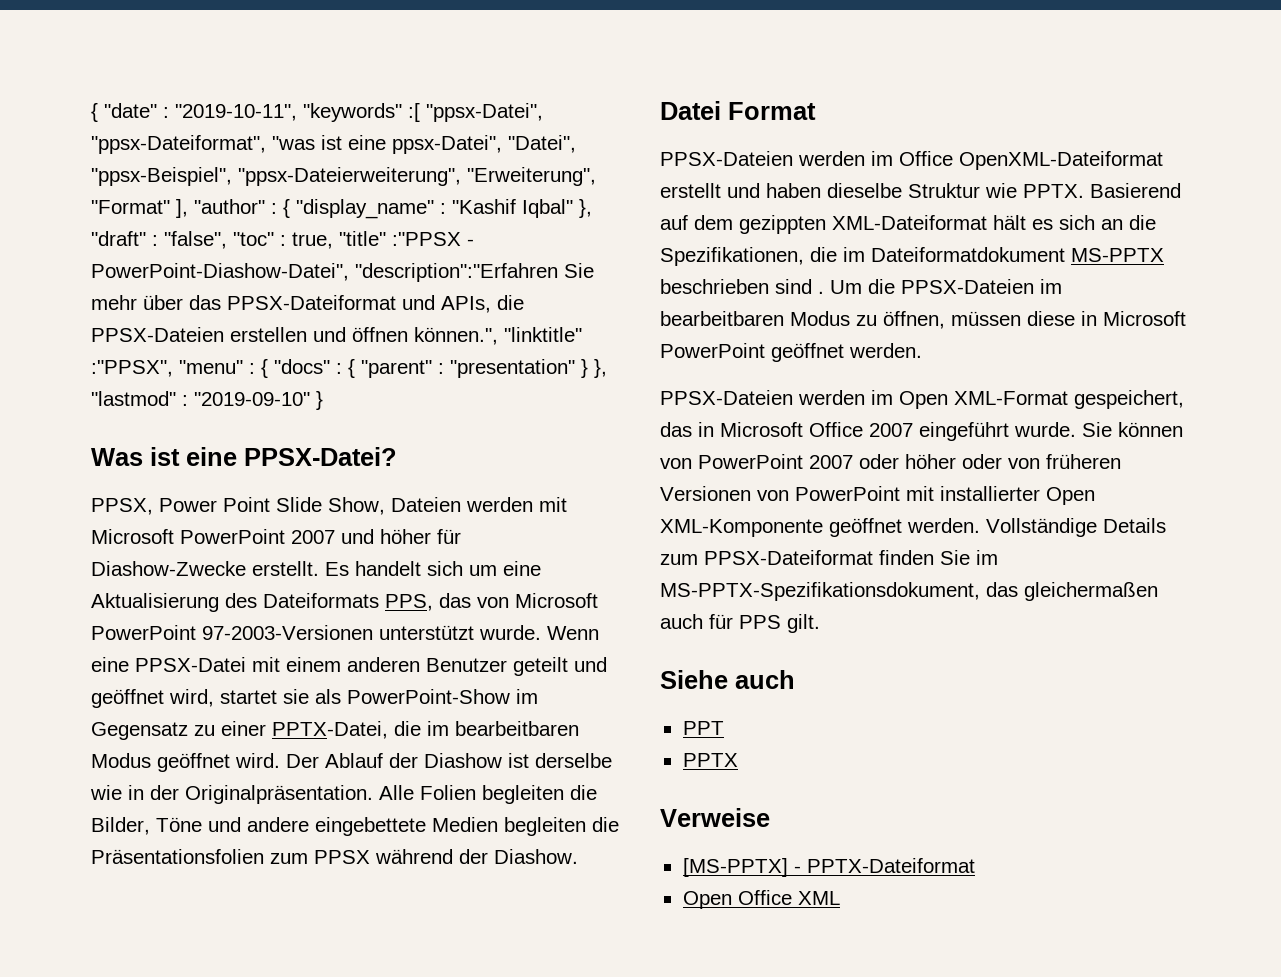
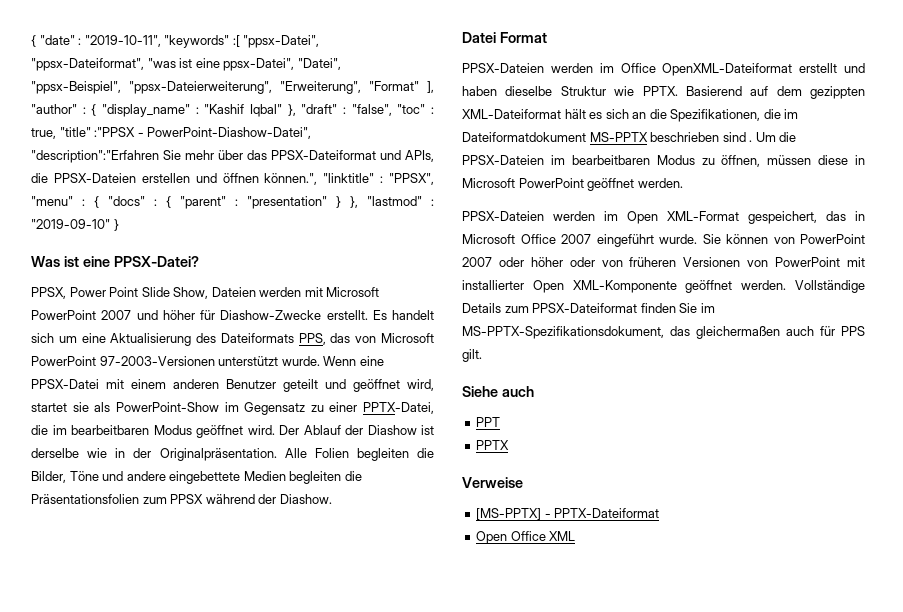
- true, "title" :"PPSX - PowerPoint-Diashow-Datei", "description":"Erfahren Sie mehr über das PPSX-Dateiformat und APIs, die PPSX-Dateien erstellen und öffnen können.", "linktitle" :"PPSX", "menu" :
+ true, "title" :"PPSX - PowerPoint-Diashow-Datei", "description":"Erfahren Sie mehr über das PPSX-Dateiformat und APIs, die PPSX-Dateien erstellen und öffnen können.", "linktitle" : "PPSX", "menu" :

